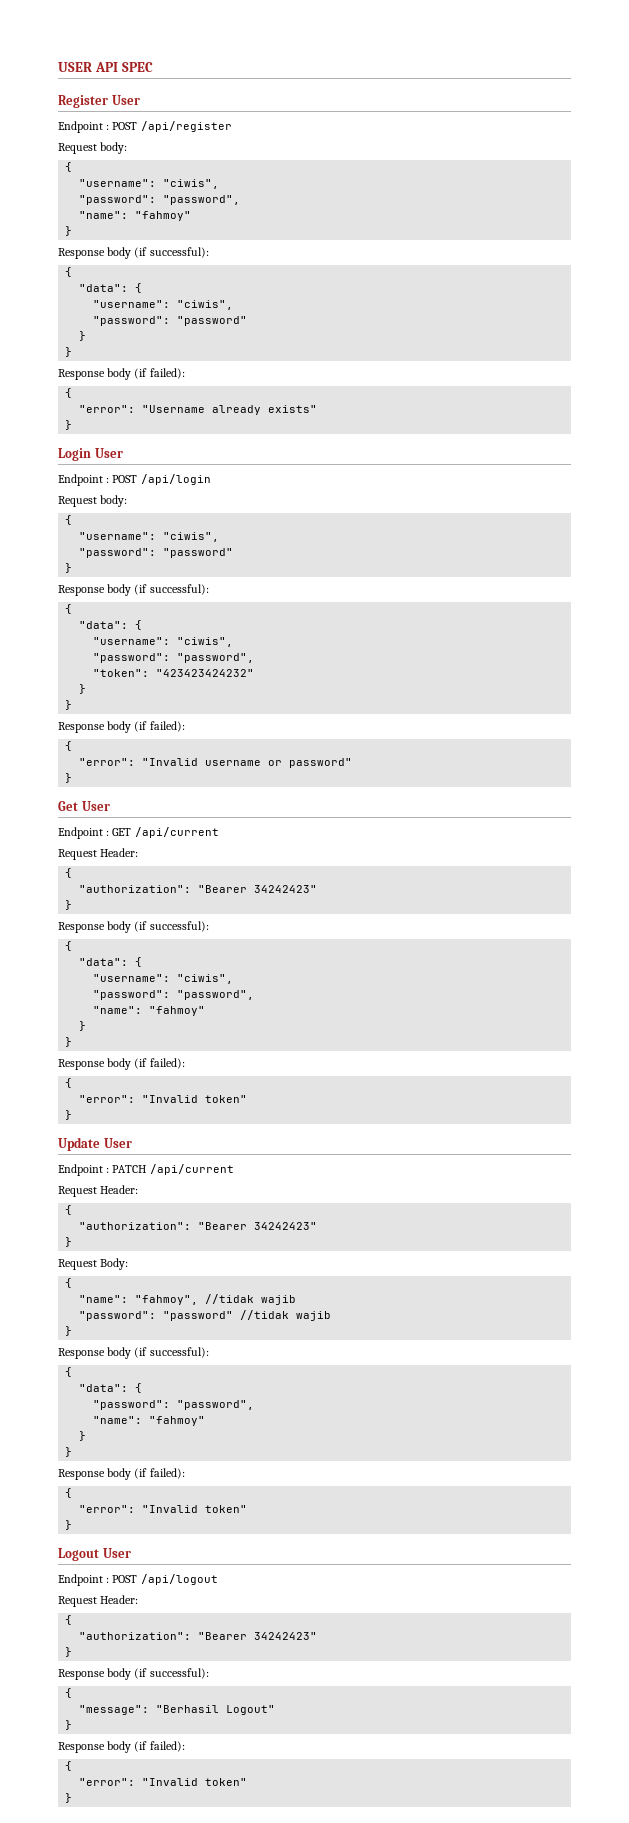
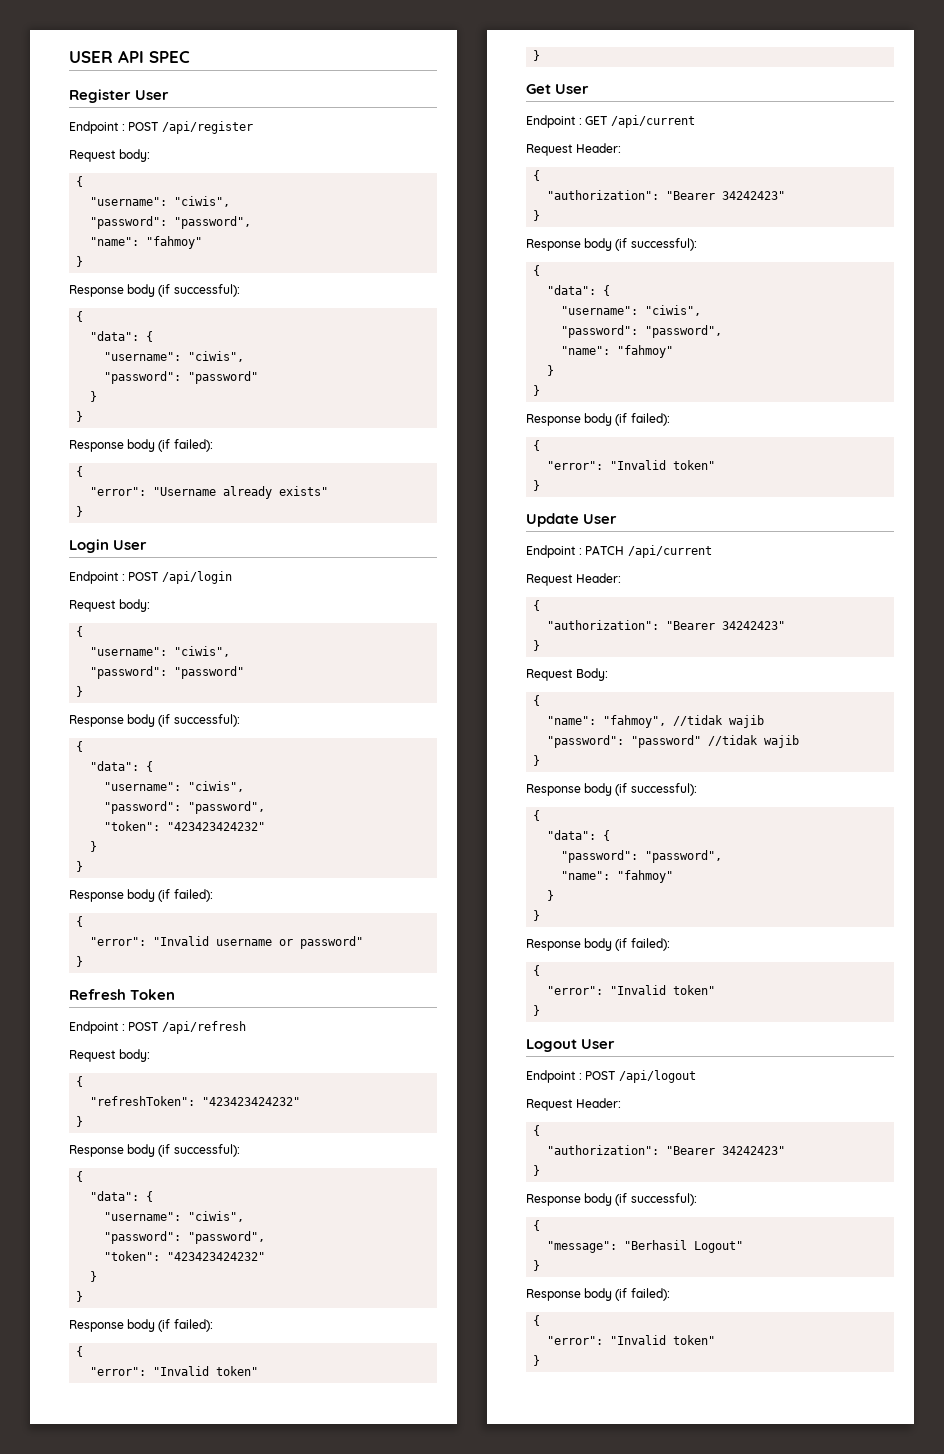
+ Refresh Token
+ Endpoint : POST /api/refresh
+ Request body:
+ {
+ "refreshToken": "423423424232"
+ }
+ Response body (if successful):
+ {
+ "data": {
+ "username": "ciwis",
+ "password": "password",
+ "token": "423423424232"
+ }
+ }
+ Response body (if failed):
+ {
+ "error": "Invalid token"
+ }

